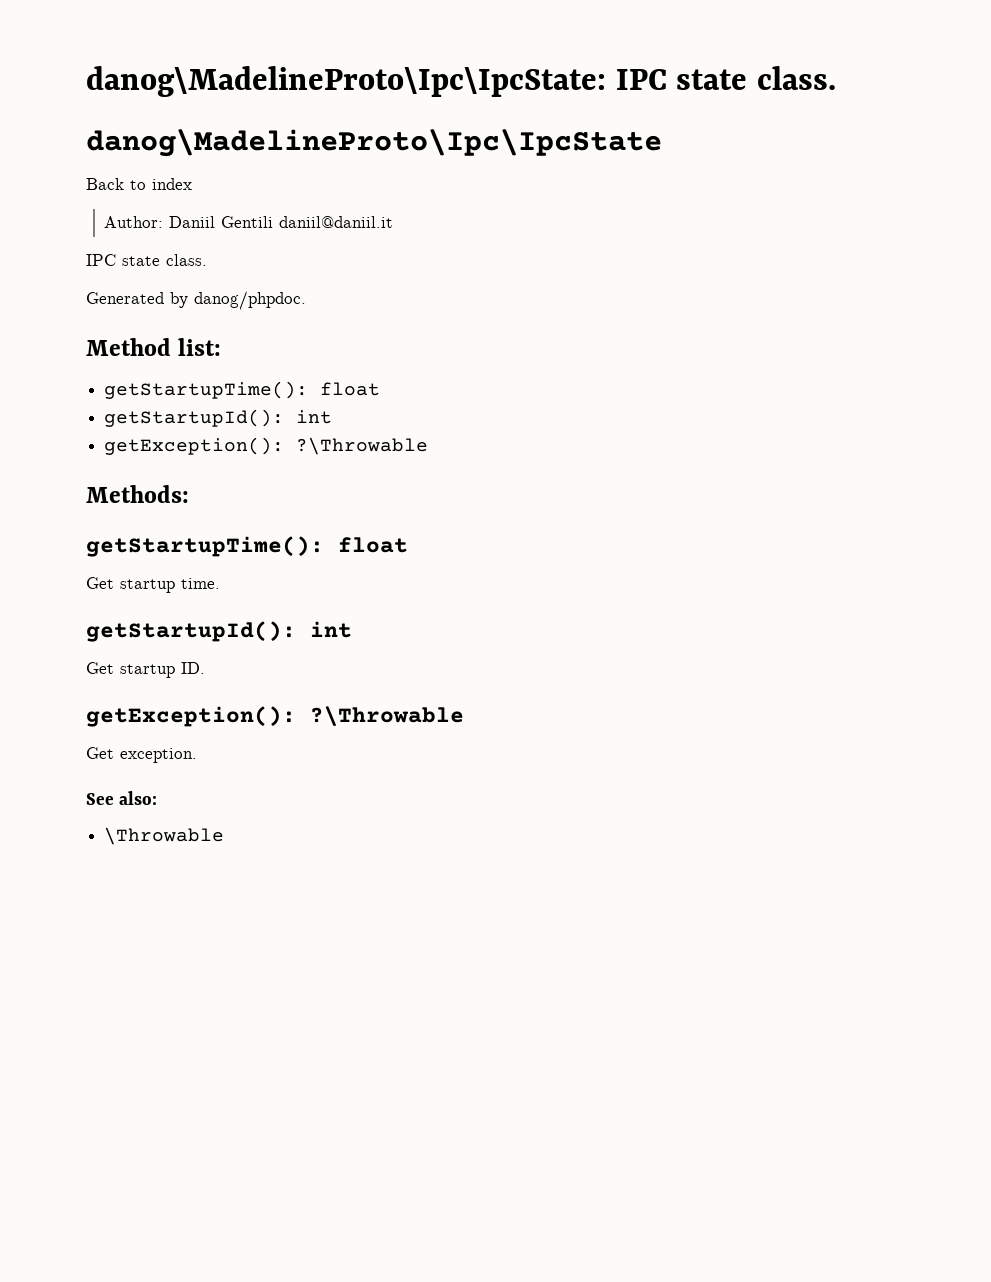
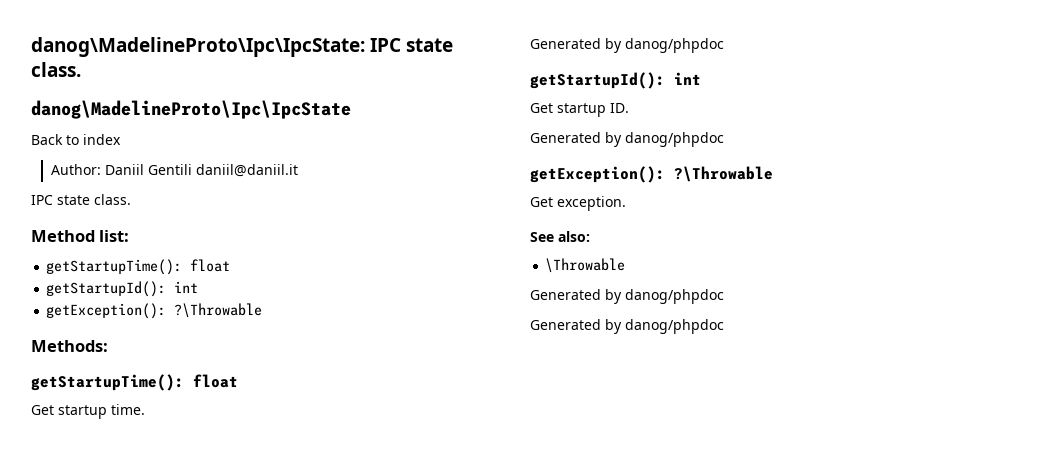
- Generated by danog/phpdoc.
  Get startup time.
+ Generated by danog/phpdoc
  Get startup ID.
+ Generated by danog/phpdoc
  \Throwable
+ Generated by danog/phpdoc
+ Generated by danog/phpdoc

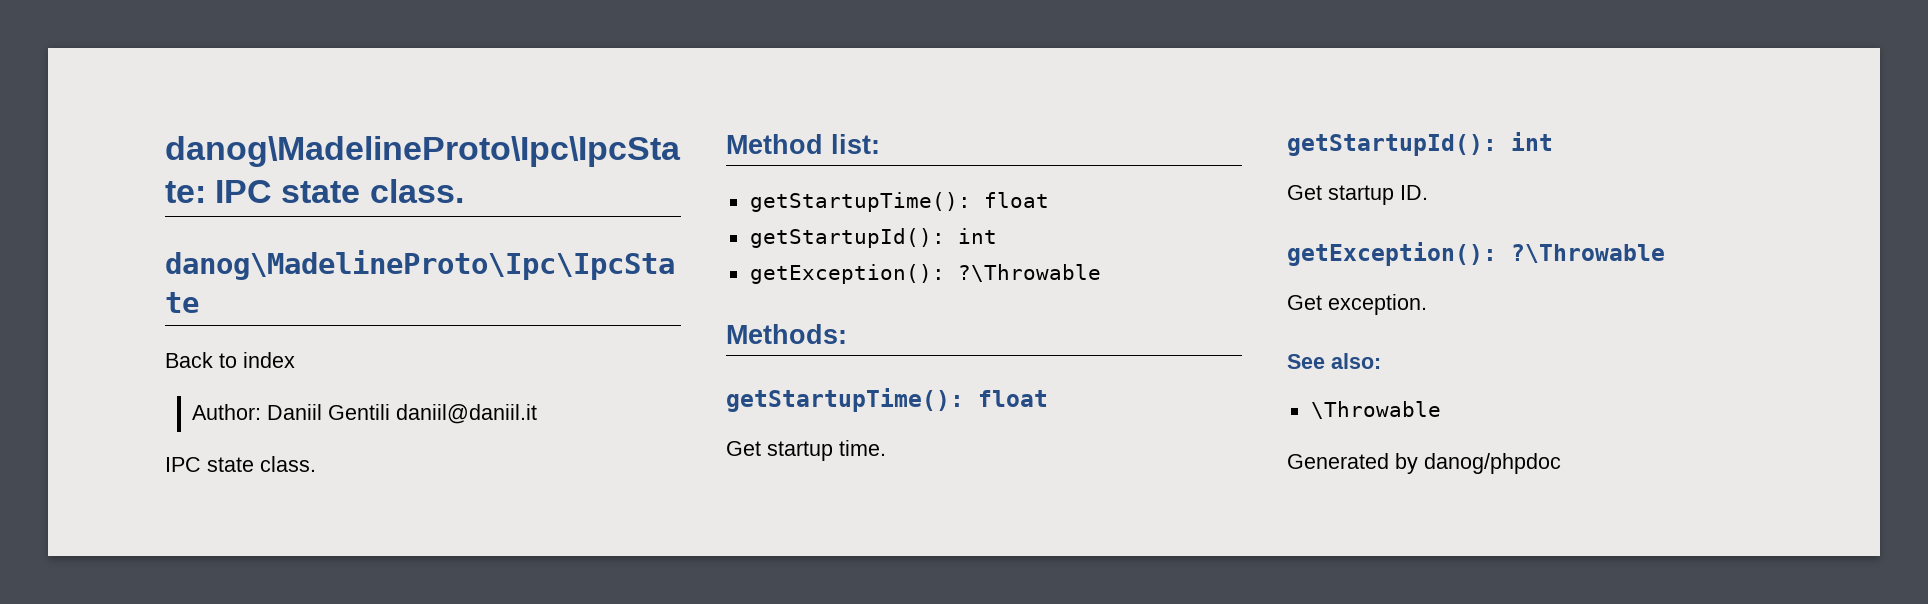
  Get startup time.
- Generated by danog/phpdoc
  Get startup ID.
- Generated by danog/phpdoc
  \Throwable
- Generated by danog/phpdoc

